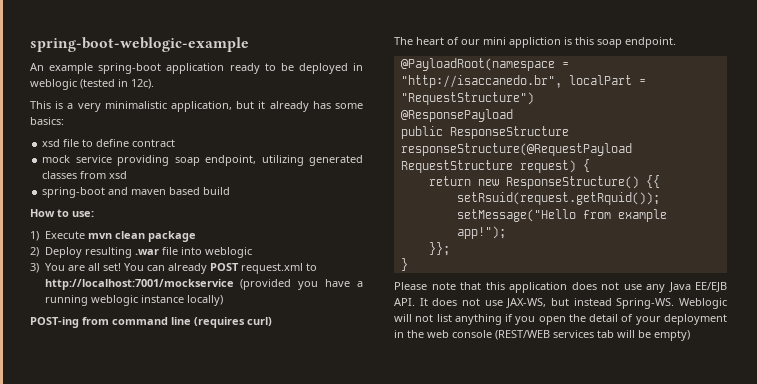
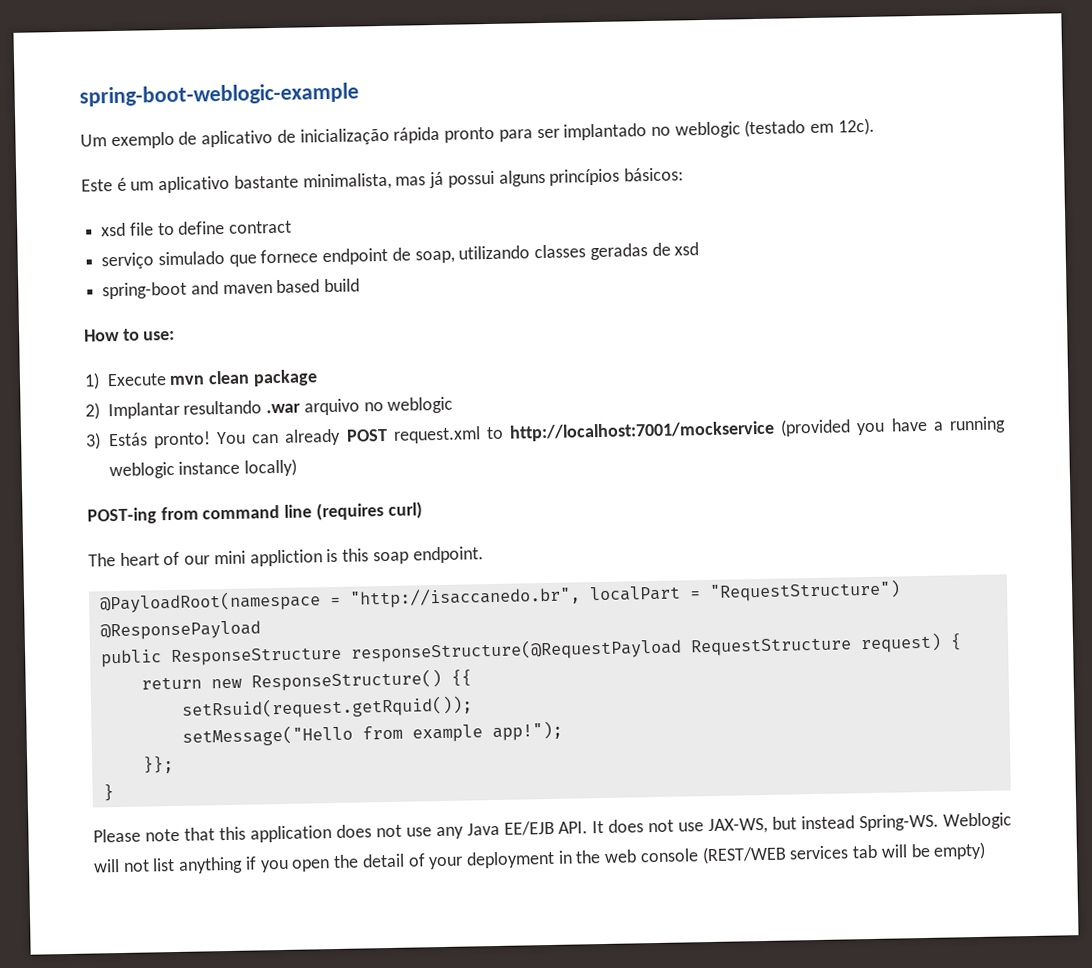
- An example spring-boot application ready to be deployed in weblogic (tested in 12c).
- This is a very minimalistic application, but it already has some basics:
+ Um exemplo de aplicativo de inicialização rápida pronto para ser implantado no weblogic (testado em 12c).
+ Este é um aplicativo bastante minimalista, mas já possui alguns princípios básicos:
- mock service providing soap endpoint, utilizing generated classes from xsd
+ serviço simulado que fornece endpoint de soap, utilizando classes geradas de xsd
- 2) Deploy resulting .war file into weblogic
- 3) You are all set!
+ 2) Implantar resultando .war arquivo no weblogic
+ 3) Estás pronto!

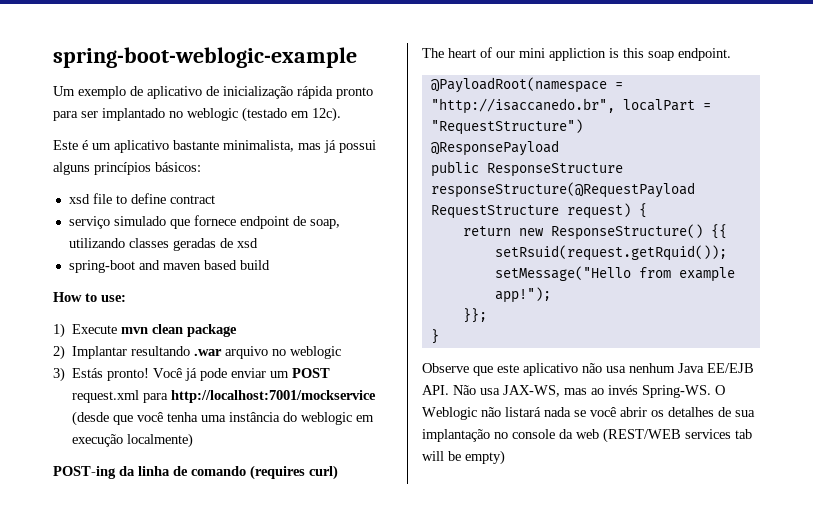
- You can already POST request.xml to http://localhost:7001/mockservice (provided you have a running weblogic instance locally)
- POST-ing from command line (requires curl)
+ Você já pode enviar um POST request.xml para http://localhost:7001/mockservice (desde que você tenha uma instância do weblogic em execução localmente)
+ POST-ing da linha de comando (requires curl)
- Please note that this application does not use any Java EE/EJB API. It does not use JAX-WS, but instead Spring-WS. Weblogic will not list anything if you open the detail of your deployment in the web console (REST/WEB services tab will be empty)
+ Observe que este aplicativo não usa nenhum Java EE/EJB API. Não usa JAX-WS, mas ao invés Spring-WS. O Weblogic não listará nada se você abrir os detalhes de sua implantação no console da web (REST/WEB services tab will be empty)

